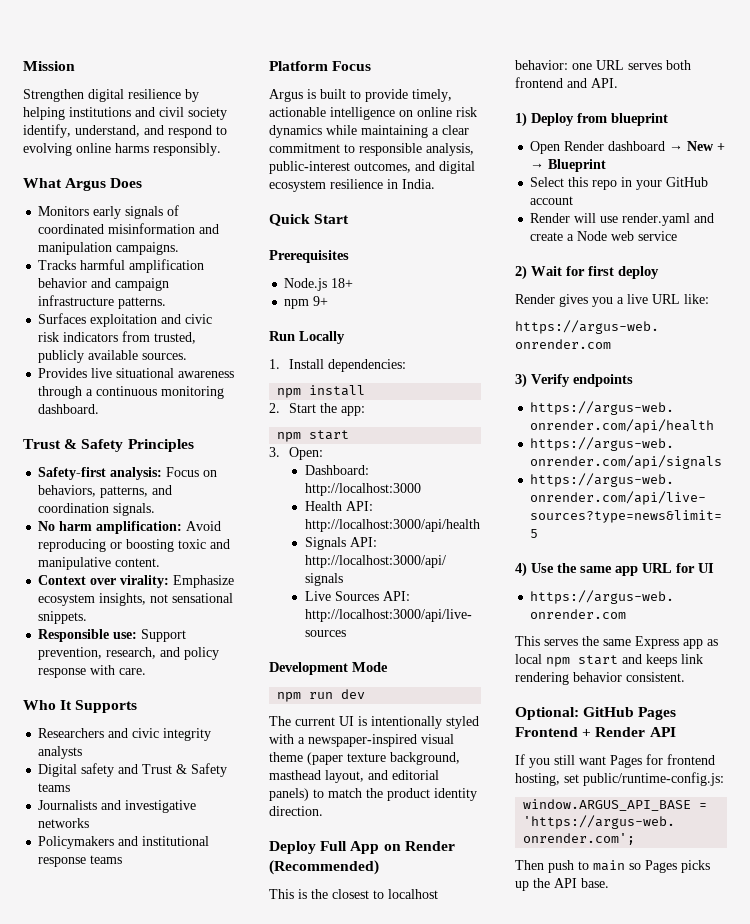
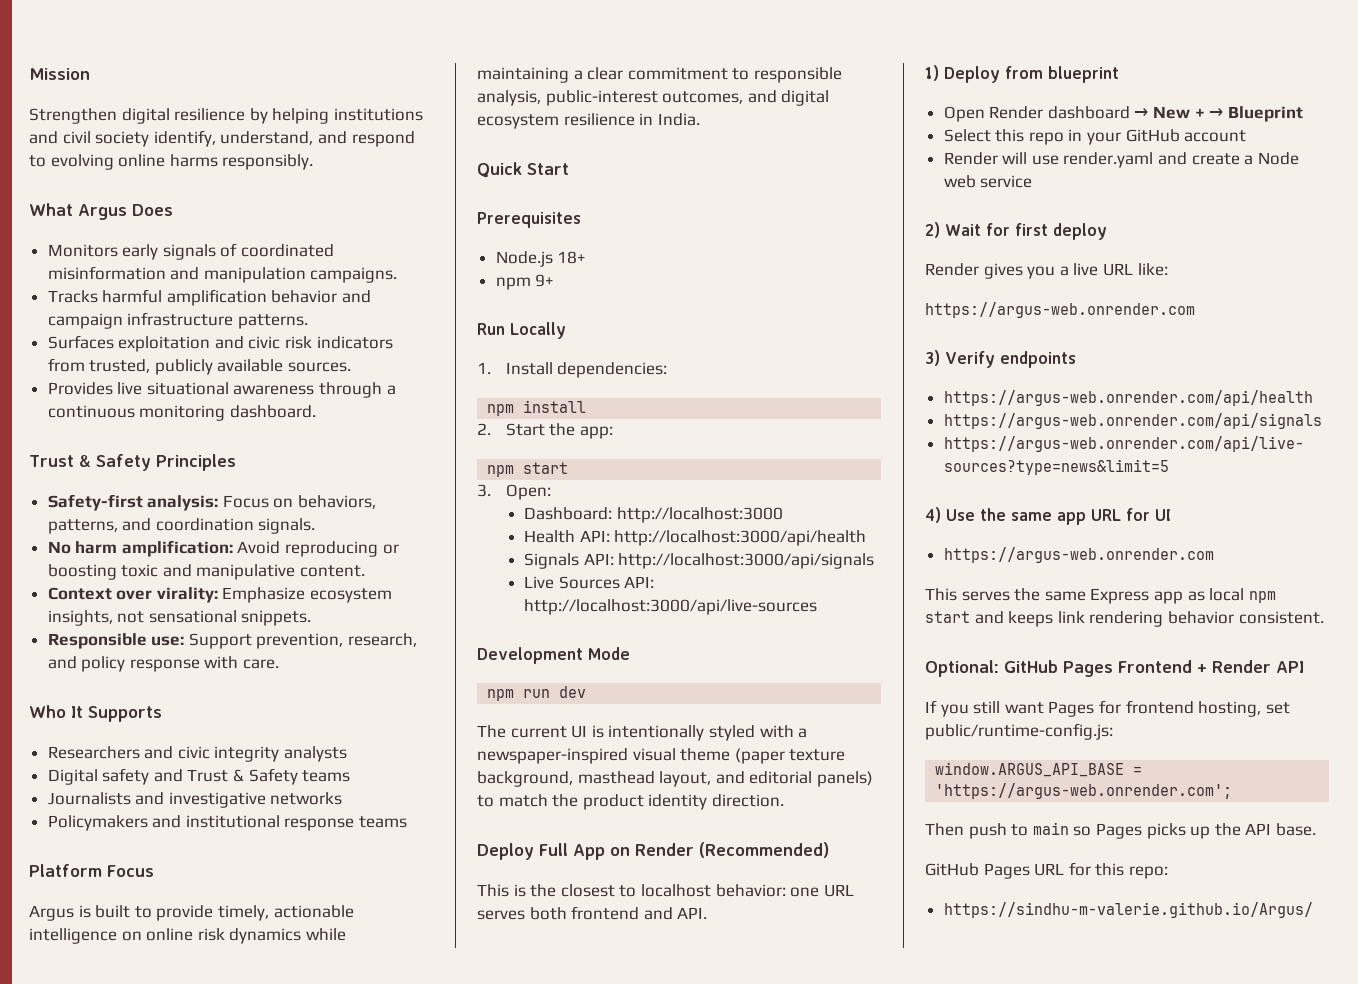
+ GitHub Pages URL for this repo:
+ https://sindhu-m-valerie.github.io/Argus/

